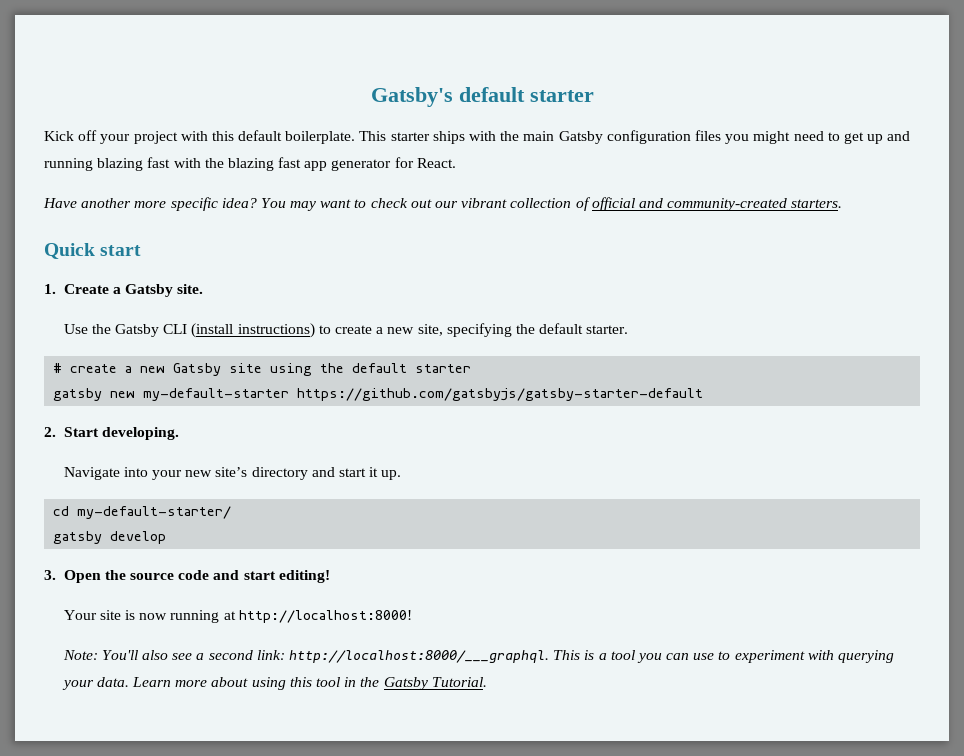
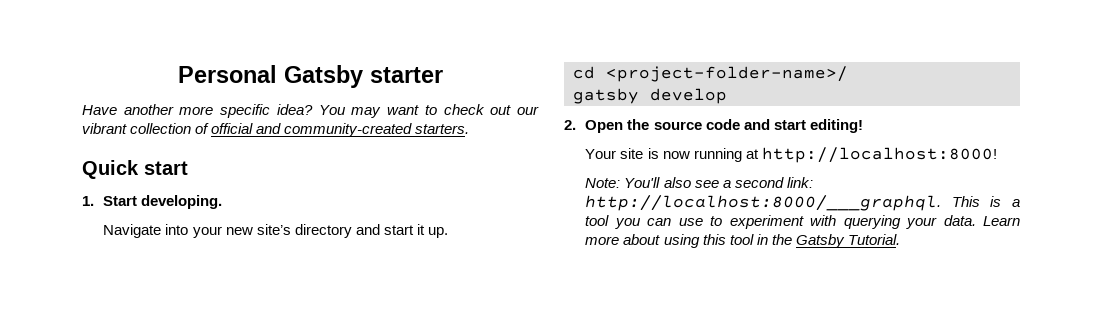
- Gatsby's default starter
- Kick off your project with this default boilerplate. This starter ships with the main Gatsby configuration files you might need to get up and running blazing fast with the blazing fast app generator for React.
+ Personal Gatsby starter
- 1. Create a Gatsby site.
- Use the Gatsby CLI (install instructions) to create a new site, specifying the default starter.
- # create a new Gatsby site using the default starter
- gatsby new my-default-starter https://github.com/gatsbyjs/gatsby-starter-default
- 2. Start developing.
+ 1. Start developing.
- cd my-default-starter/
+ cd <project-folder-name>/
- 3. Open the source code and start editing!
+ 2. Open the source code and start editing!

